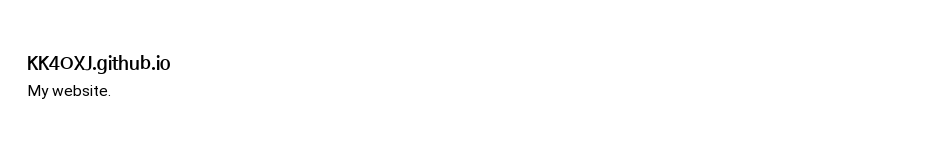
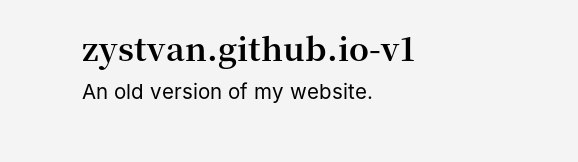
- KK4OXJ.github.io
- My website.
+ zystvan.github.io-v1
+ An old version of my website.

